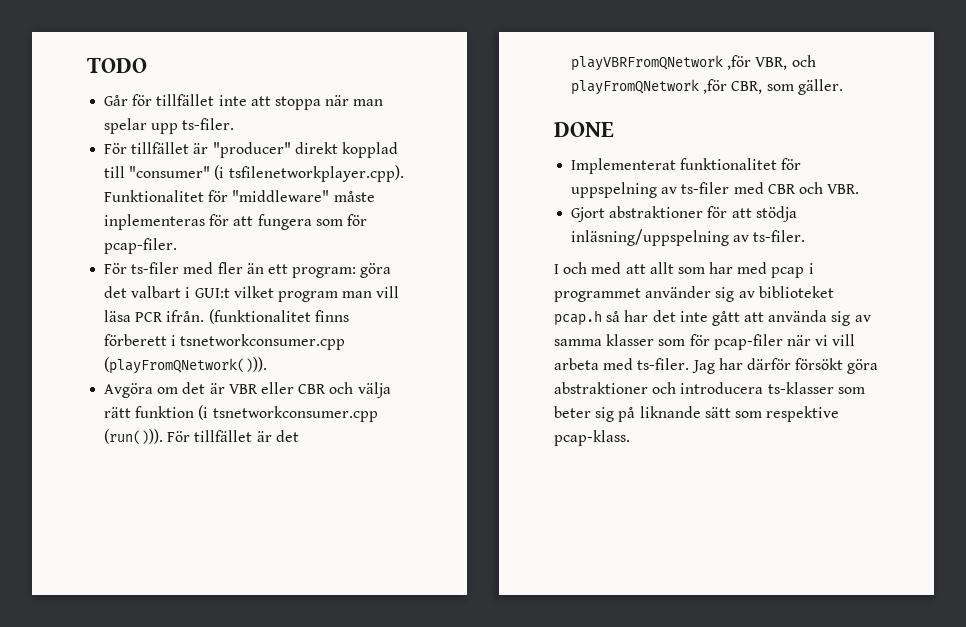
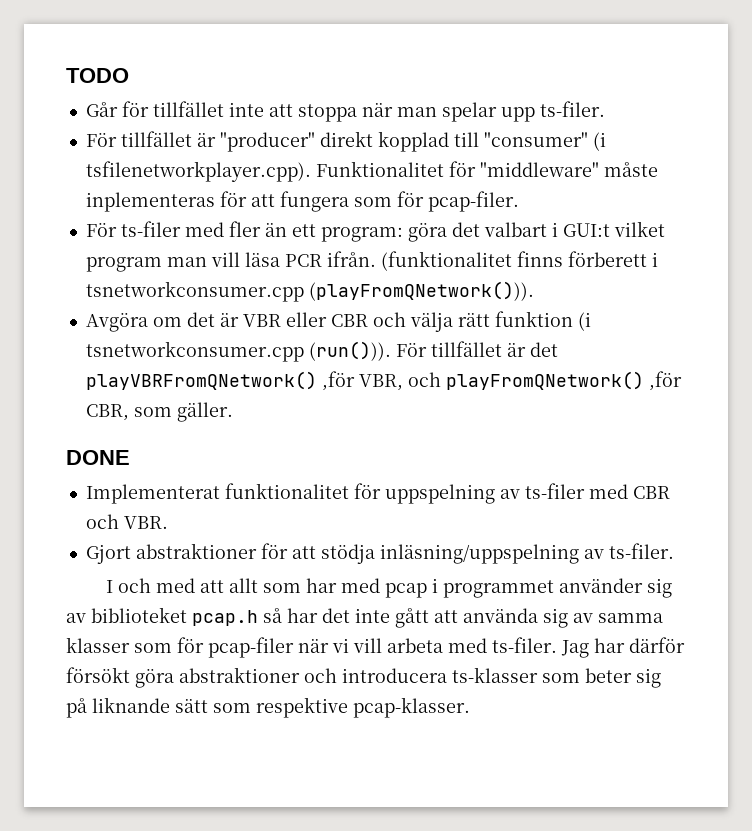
- För tillfället är det playVBRFromQNetwork ,för VBR, och playFromQNetwork ,för CBR, som gäller.
+ För tillfället är det playVBRFromQNetwork() ,för VBR, och playFromQNetwork() ,för CBR, som gäller.
- Jag har därför försökt göra abstraktioner och introducera ts-klasser som beter sig på liknande sätt som respektive pcap-klass.
+ Jag har därför försökt göra abstraktioner och introducera ts-klasser som beter sig på liknande sätt som respektive pcap-klasser.

